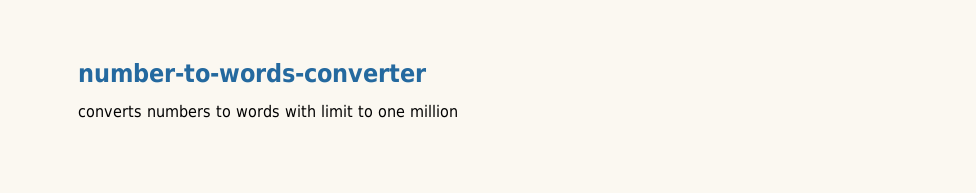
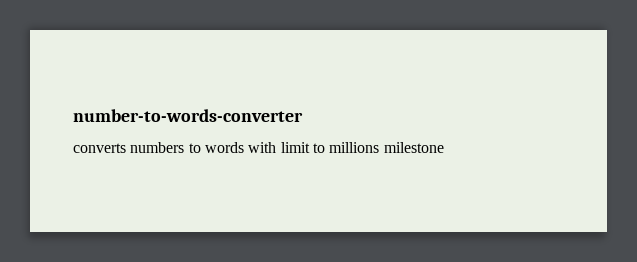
- converts numbers to words with limit to one million
+ converts numbers to words with limit to millions milestone

